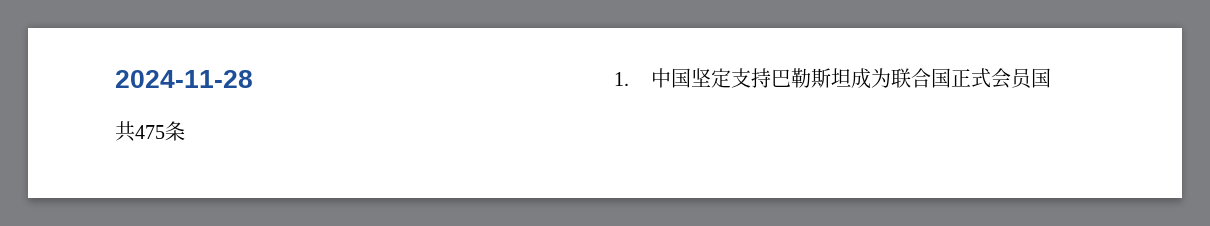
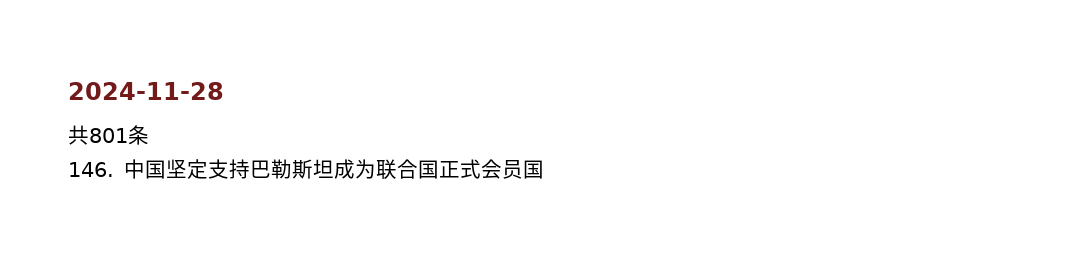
- 共475条
+ 共801条
- 1.中国坚定支持巴勒斯坦成为联合国正式会员国
+ 146.中国坚定支持巴勒斯坦成为联合国正式会员国

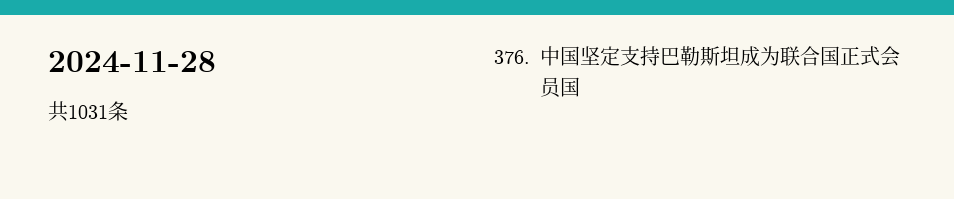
- 共801条
+ 共1031条
- 146.中国坚定支持巴勒斯坦成为联合国正式会员国
+ 376.中国坚定支持巴勒斯坦成为联合国正式会员国

